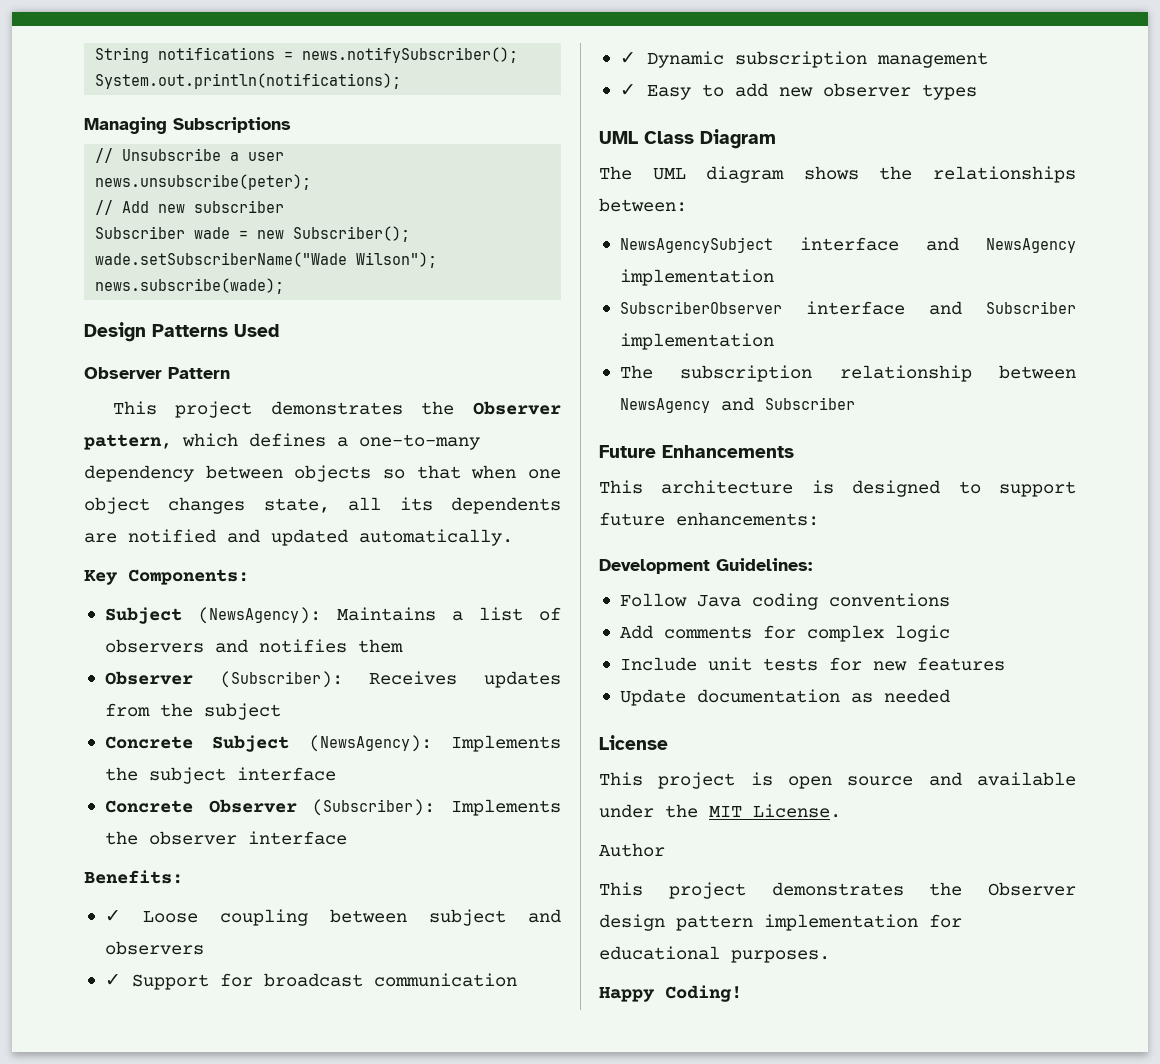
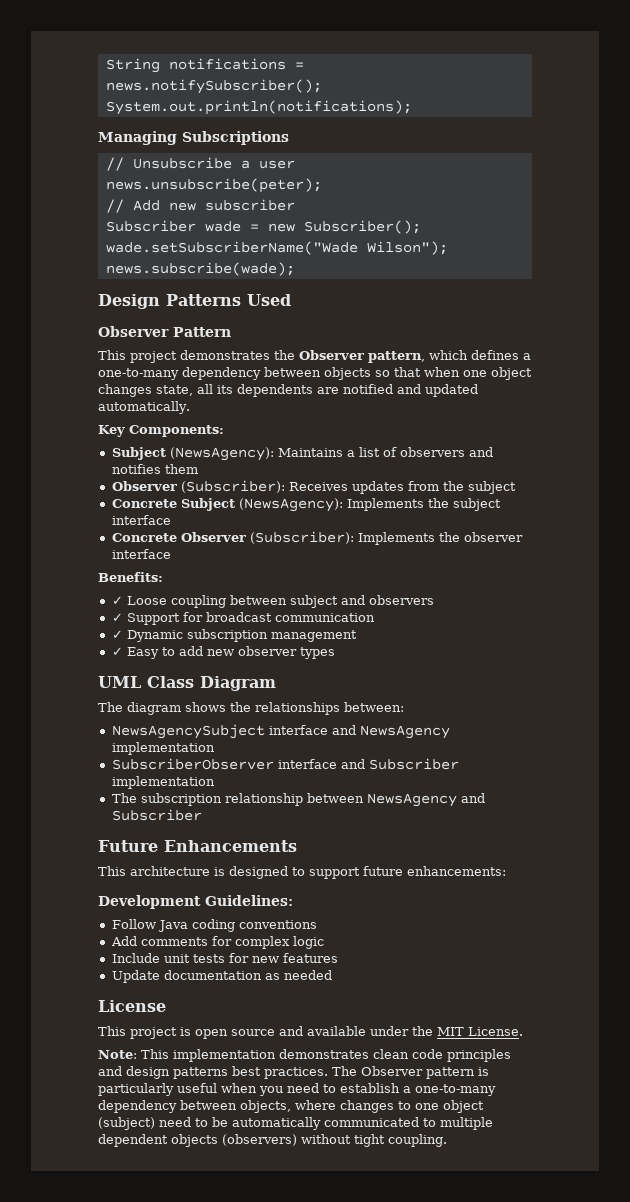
- The UML diagram shows the relationships between:
+ The diagram shows the relationships between:
- Author
- This project demonstrates the Observer design pattern implementation for educational purposes.
- Happy Coding!
+ Note: This implementation demonstrates clean code principles and design patterns best practices. The Observer pattern is particularly useful when you need to establish a one-to-many dependency between objects, where changes to one object (subject) need to be automatically communicated to multiple dependent objects (observers) without tight coupling.

